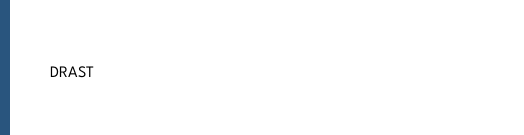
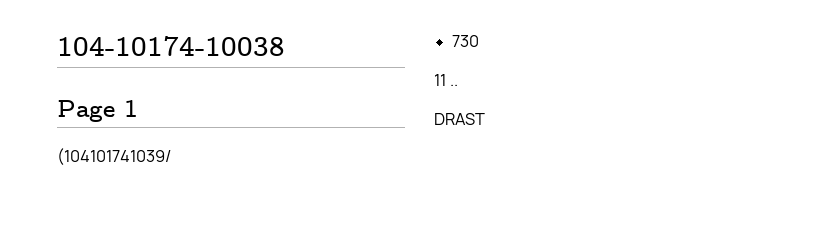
+ 104-10174-10038
+ Page 1
+ (104101741039/
+ 730
+ 11 ..

